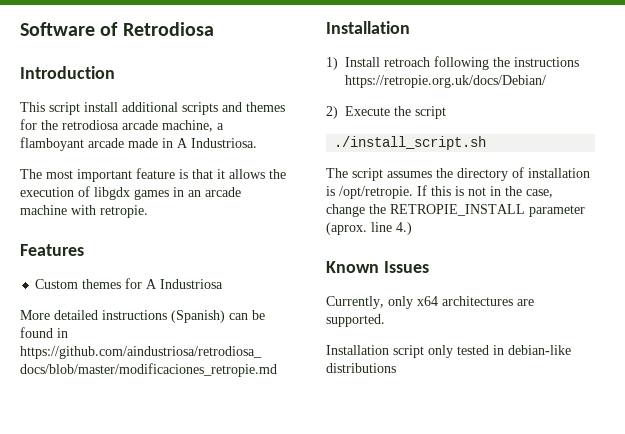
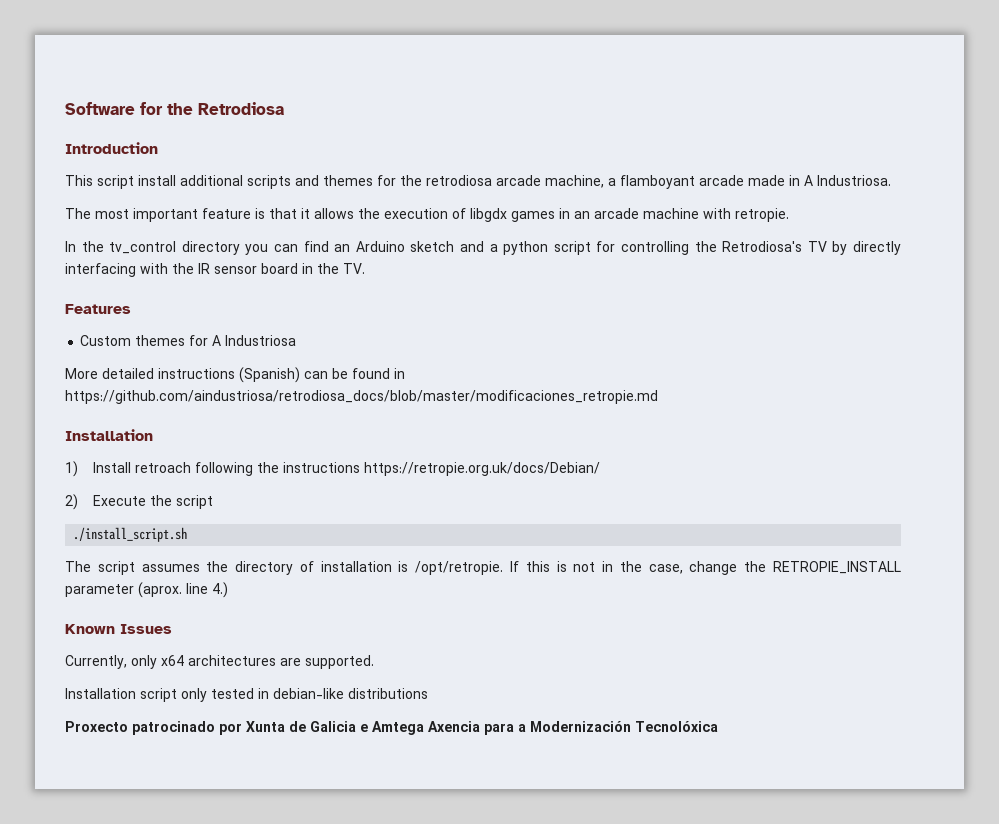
- Software of Retrodiosa
+ Software for the Retrodiosa
+ In the tv_control directory you can find an Arduino sketch and a python script for controlling the Retrodiosa's TV by directly interfacing with the IR sensor board in the TV.
+ Proxecto patrocinado por Xunta de Galicia e Amtega Axencia para a Modernización Tecnolóxica

